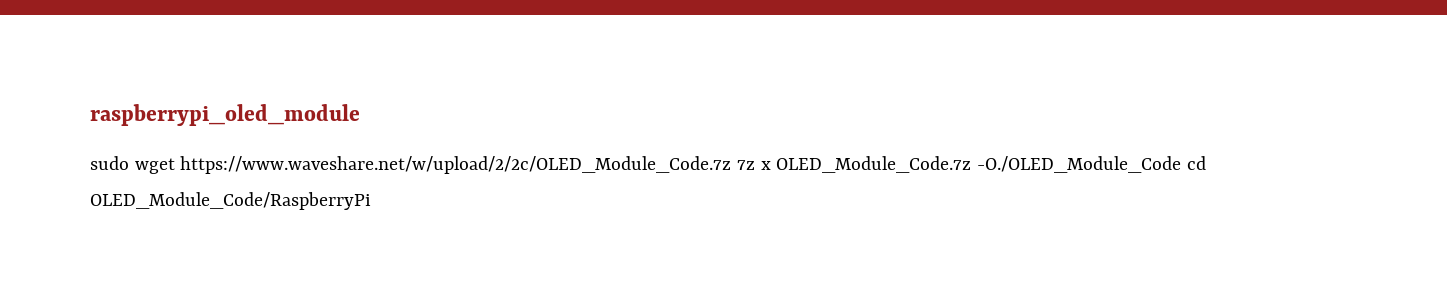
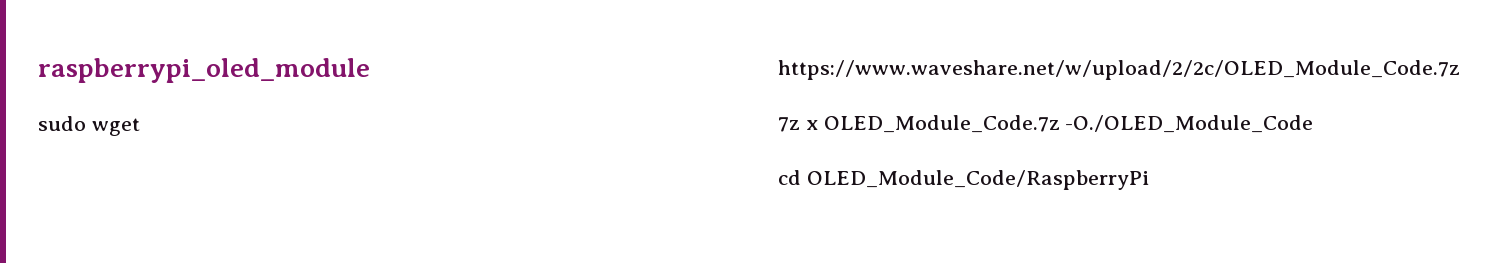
- sudo wget https://www.waveshare.net/w/upload/2/2c/OLED_Module_Code.7z 7z x OLED_Module_Code.7z -O./OLED_Module_Code cd OLED_Module_Code/RaspberryPi
+ sudo wget https://www.waveshare.net/w/upload/2/2c/OLED_Module_Code.7z
+ 7z x OLED_Module_Code.7z -O./OLED_Module_Code
+ cd OLED_Module_Code/RaspberryPi

